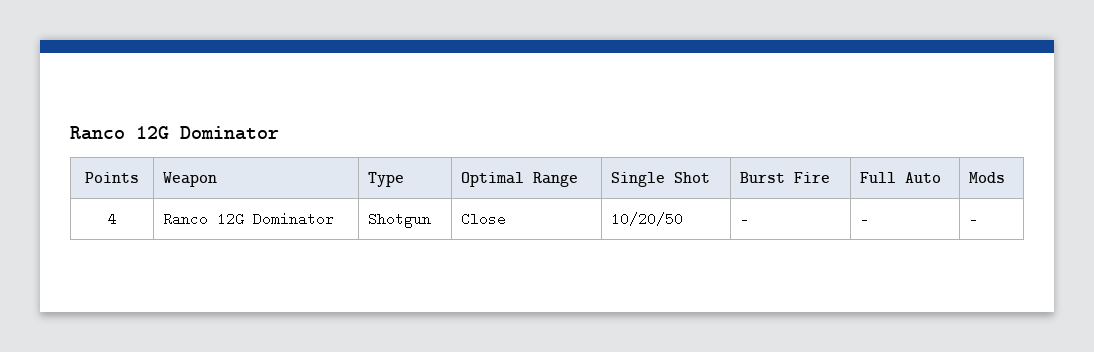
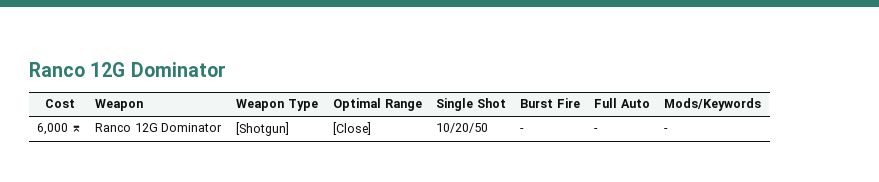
- Points | Weapon | Type | Optimal Range | Single Shot | Burst Fire | Full Auto | Mods
- 4 | Ranco 12G Dominator | Shotgun | Close | 10/20/50 | - | - | -
+ Cost | Weapon | Weapon Type | Optimal Range | Single Shot | Burst Fire | Full Auto | Mods/Keywords
+ 6,000 ⌆ | Ranco 12G Dominator | [Shotgun] | [Close] | 10/20/50 | - | - | -

